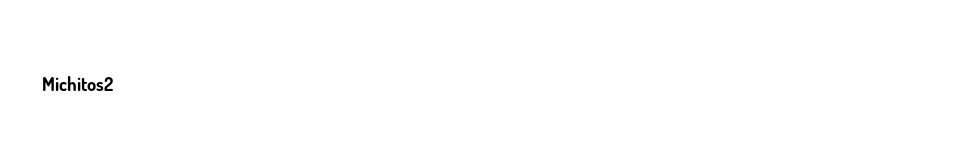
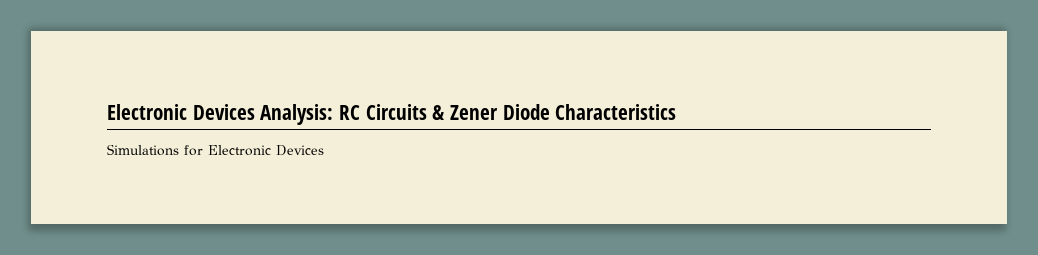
- Michitos2
+ Electronic Devices Analysis: RC Circuits & Zener Diode Characteristics
+ Simulations for Electronic Devices

